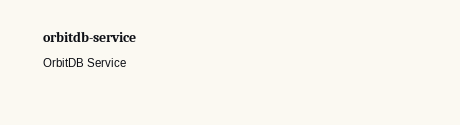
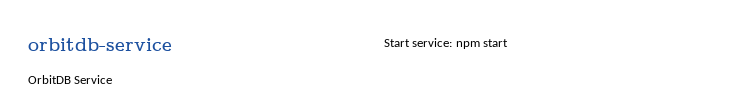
+ Start service: npm start

